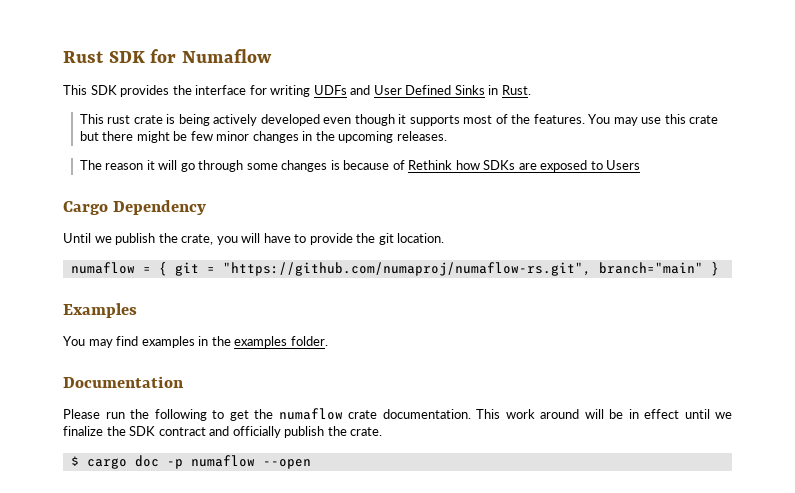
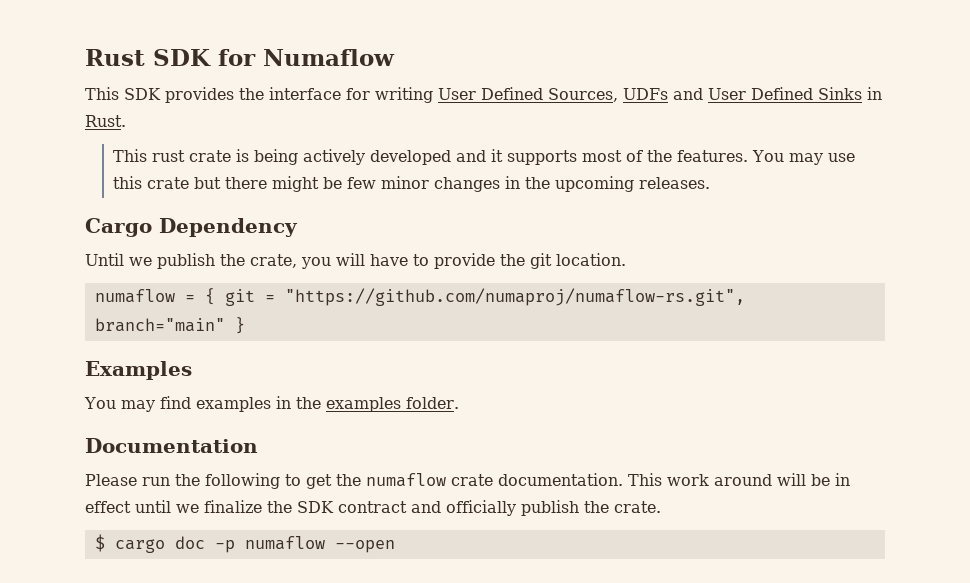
- This SDK provides the interface for writing UDFs and User Defined Sinks in Rust.
+ This SDK provides the interface for writing User Defined Sources, UDFs and User Defined Sinks in Rust.
- This rust crate is being actively developed even though it supports most of the features.
+ This rust crate is being actively developed and it supports most of the features.
- The reason it will go through some changes is because of Rethink how SDKs are exposed to Users

